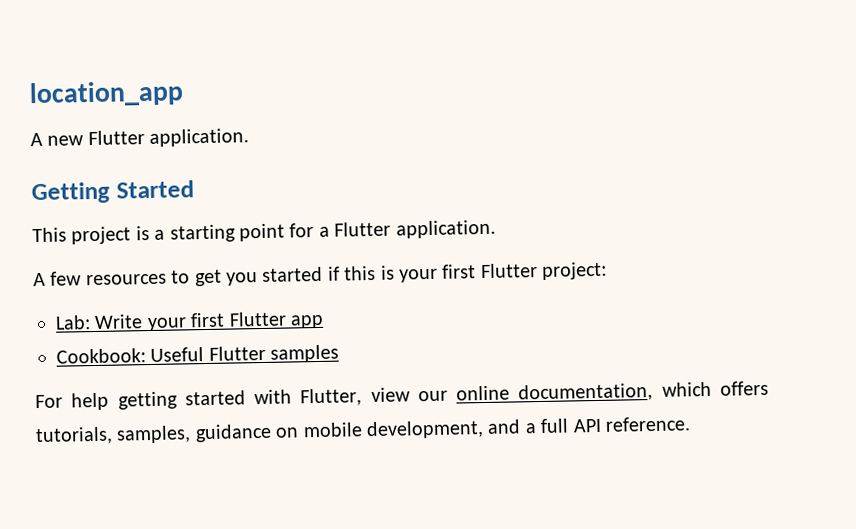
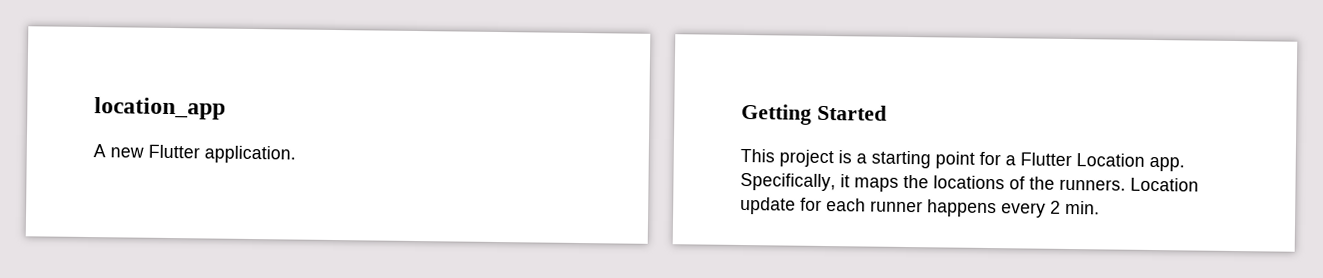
- This project is a starting point for a Flutter application.
- A few resources to get you started if this is your first Flutter project:
- Lab: Write your first Flutter app
- Cookbook: Useful Flutter samples
- For help getting started with Flutter, view our online documentation, which offers tutorials, samples, guidance on mobile development, and a full API reference.
+ This project is a starting point for a Flutter Location app. Specifically, it maps the locations of the runners. Location update for each runner happens every 2 min.

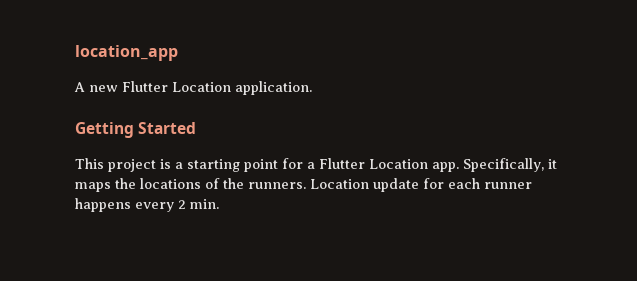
- A new Flutter application.
+ A new Flutter Location application.

